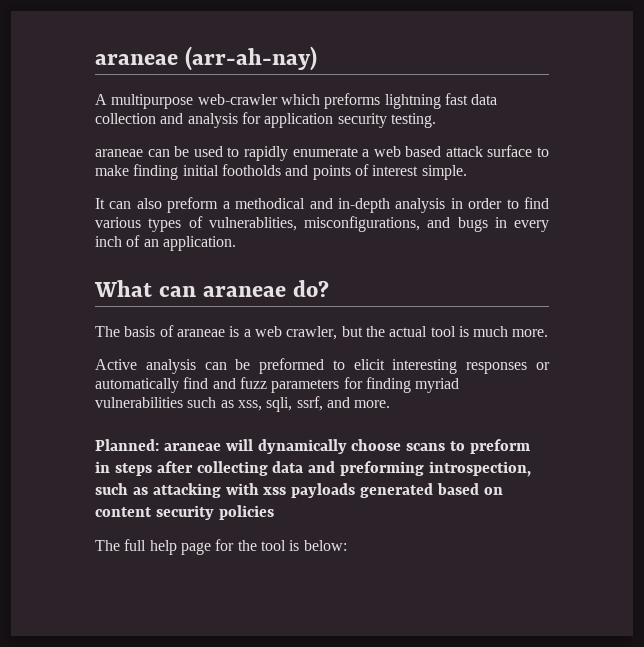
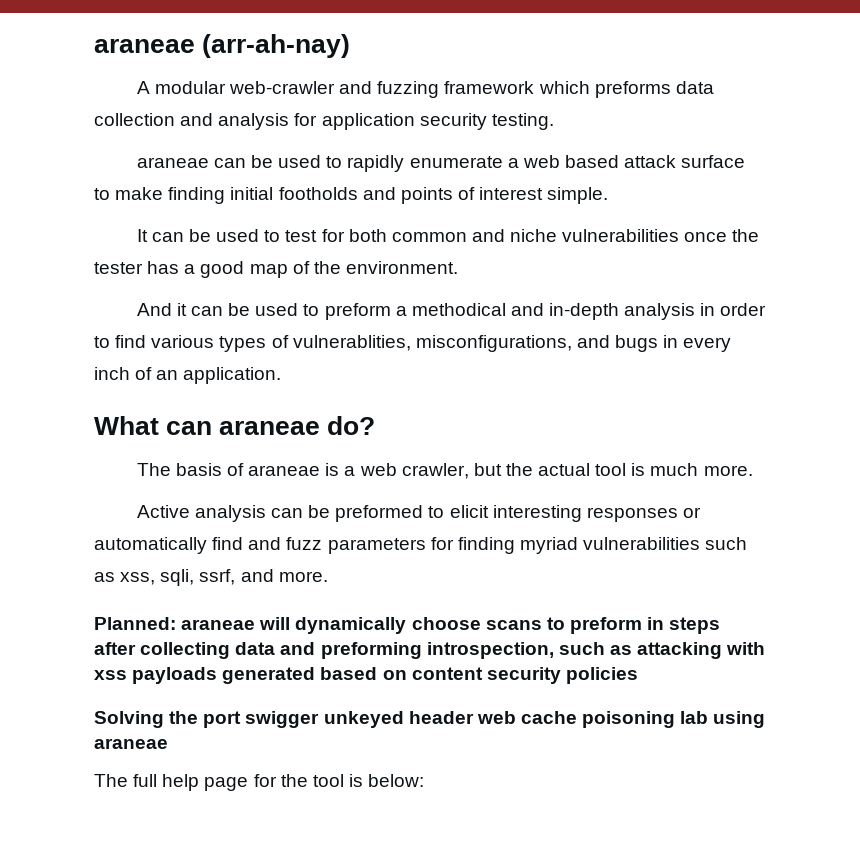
- A multipurpose web-crawler which preforms lightning fast data collection and analysis for application security testing.
+ A modular web-crawler and fuzzing framework which preforms data collection and analysis for application security testing.
- It can also preform a methodical and in-depth analysis in order to find various types of vulnerablities, misconfigurations, and bugs in every inch of an application.
+ It can be used to test for both common and niche vulnerabilities once the tester has a good map of the environment.
+ And it can be used to preform a methodical and in-depth analysis in order to find various types of vulnerablities, misconfigurations, and bugs in every inch of an application.
+ Solving the port swigger unkeyed header web cache poisoning lab using araneae

